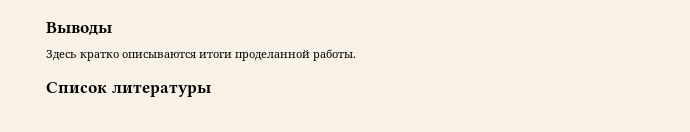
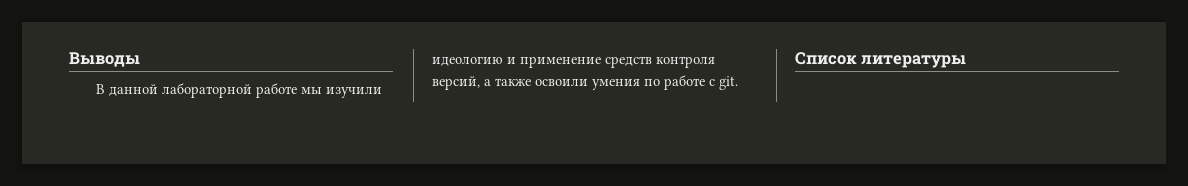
- Здесь кратко описываются итоги проделанной работы.
+ В данной лабораторной работе мы изучили идеологию и применение средств контроля версий, а также освоили умения по работе с git.

